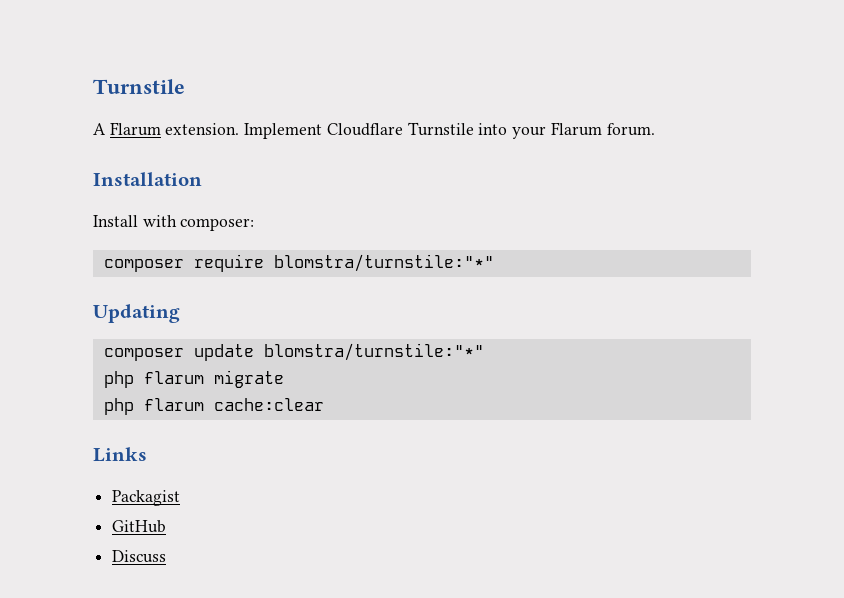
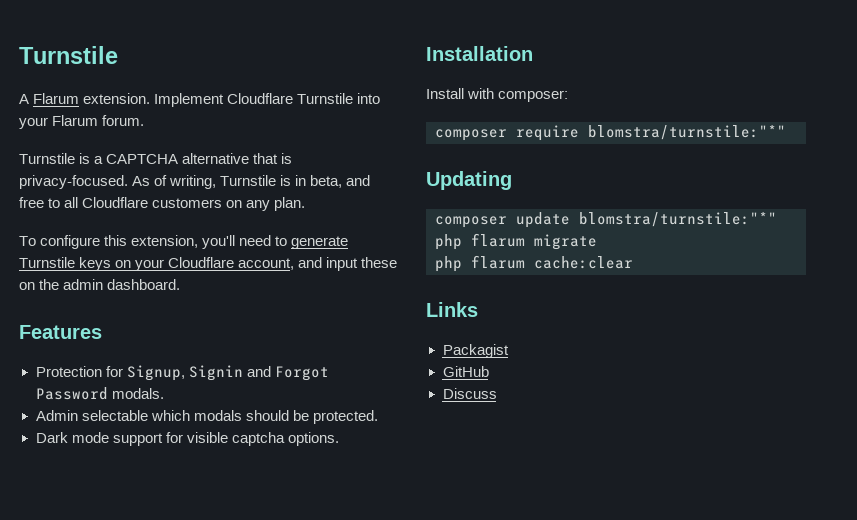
+ Turnstile is a CAPTCHA alternative that is privacy-focused. As of writing, Turnstile is in beta, and free to all Cloudflare customers on any plan.
+ To configure this extension, you'll need to generate Turnstile keys on your Cloudflare account, and input these on the admin dashboard.
+ Features
+ Protection for Signup, Signin and Forgot Password modals.
+ Admin selectable which modals should be protected.
+ Dark mode support for visible captcha options.

